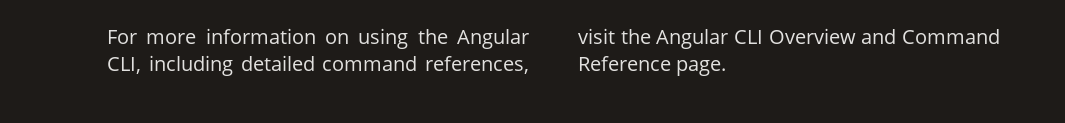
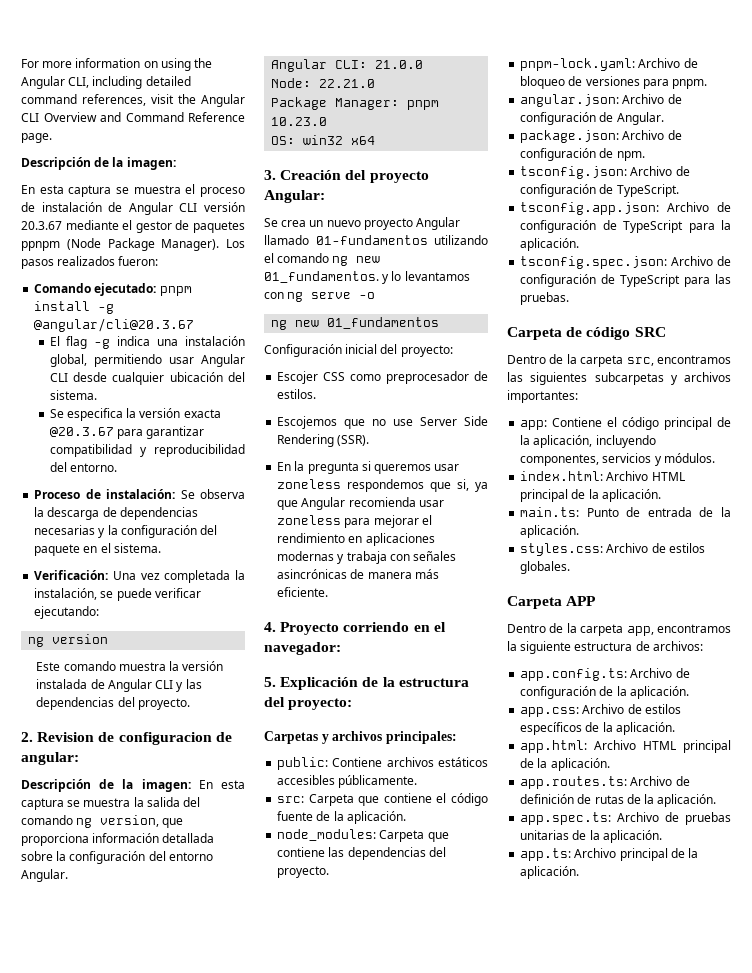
  For more information on using the Angular CLI, including detailed command references, visit the Angular CLI Overview and Command Reference page.
+ Descripción de la imagen:
+ En esta captura se muestra el proceso de instalación de Angular CLI versión 20.3.67 mediante el gestor de paquetes ppnpm (Node Package Manager). Los pasos realizados fueron:
+ Comando ejecutado: pnpm install -g @angular/cli@20.3.67
+ El flag -g indica una instalación global, permitiendo usar Angular CLI desde cualquier ubicación del sistema.
+ Se especifica la versión exacta @20.3.67 para garantizar compatibilidad y reproducibilidad del entorno.
+ Proceso de instalación: Se observa la descarga de dependencias necesarias y la configuración del paquete en el sistema.
+ Verificación: Una vez completada la instalación, se puede verificar ejecutando:
+ ng version
+ Este comando muestra la versión instalada de Angular CLI y las dependencias del proyecto.
+ 2. Revision de configuracion de angular:
+ Descripción de la imagen: En esta captura se muestra la salida del comando ng version, que proporciona información detallada sobre la configuración del entorno Angular.
+ Angular CLI: 21.0.0
+ Node: 22.21.0
+ Package Manager: pnpm 10.23.0
+ OS: win32 x64
+ 3. Creación del proyecto Angular:
+ Se crea un nuevo proyecto Angular llamado 01-fundamentos utilizando el comando ng new 01_fundamentos. y lo levantamos con ng serve -o
+ ng new 01_fundamentos
+ Configuración inicial del proyecto:
+ Escojer CSS como preprocesador de estilos.
+ Escojemos que no use Server Side Rendering (SSR).
+ En la pregunta si queremos usar zoneless respondemos que si, ya que Angular recomienda usar zoneless para mejorar el rendimiento en aplicaciones modernas y trabaja con señales asincrónicas de manera más eficiente.
+ 4. Proyecto corriendo en el navegador:
+ 5. Explicación de la estructura del proyecto:
+ Carpetas y archivos principales:
+ public: Contiene archivos estáticos accesibles públicamente.
+ src: Carpeta que contiene el código fuente de la aplicación.
+ node_modules: Carpeta que contiene las dependencias del proyecto.
+ pnpm-lock.yaml: Archivo de bloqueo de versiones para pnpm.
+ angular.json: Archivo de configuración de Angular.
+ package.json: Archivo de configuración de npm.
+ tsconfig.json: Archivo de configuración de TypeScript.
+ tsconfig.app.json: Archivo de configuración de TypeScript para la aplicación.
+ tsconfig.spec.json: Archivo de configuración de TypeScript para las pruebas.
+ Carpeta de código SRC
+ Dentro de la carpeta src, encontramos las siguientes subcarpetas y archivos importantes:
+ app: Contiene el código principal de la aplicación, incluyendo componentes, servicios y módulos.
+ index.html: Archivo HTML principal de la aplicación.
+ main.ts: Punto de entrada de la aplicación.
+ styles.css: Archivo de estilos globales.
+ Carpeta APP
+ Dentro de la carpeta app, encontramos la siguiente estructura de archivos:
+ app.config.ts: Archivo de configuración de la aplicación.
+ app.css: Archivo de estilos específicos de la aplicación.
+ app.html: Archivo HTML principal de la aplicación.
+ app.routes.ts: Archivo de definición de rutas de la aplicación.
+ app.spec.ts: Archivo de pruebas unitarias de la aplicación.
+ app.ts: Archivo principal de la aplicación.

